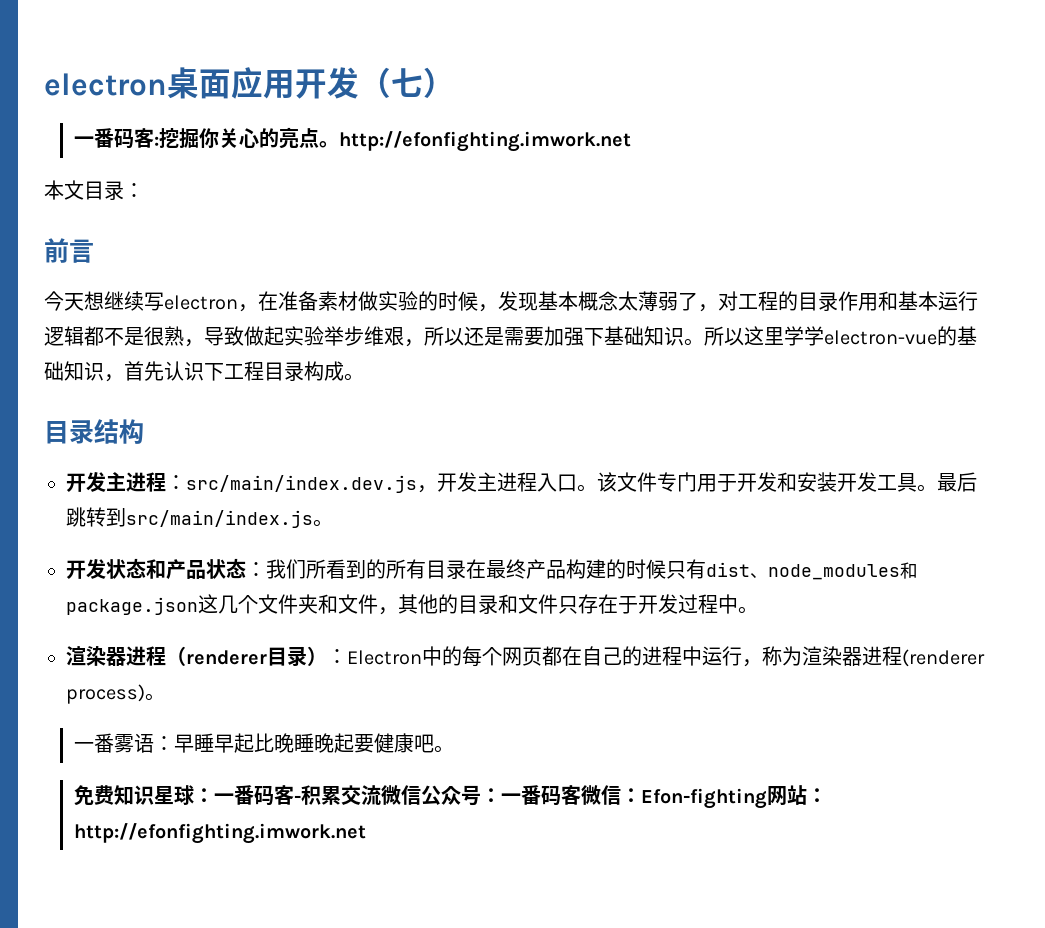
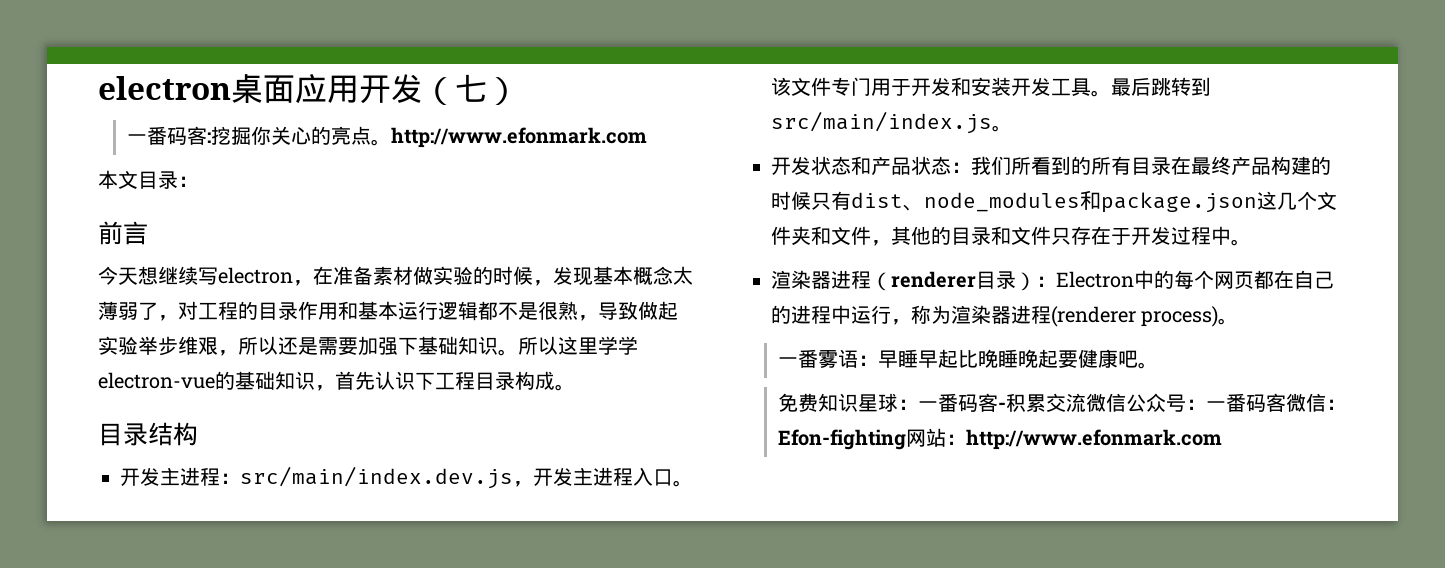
- 一番码客:挖掘你关心的亮点。http://efonfighting.imwork.net
+ 一番码客:挖掘你关心的亮点。http://www.efonmark.com
- 免费知识星球：一番码客-积累交流微信公众号：一番码客微信：Efon-fighting网站：http://efonfighting.imwork.net
+ 免费知识星球：一番码客-积累交流微信公众号：一番码客微信：Efon-fighting网站：http://www.efonmark.com

